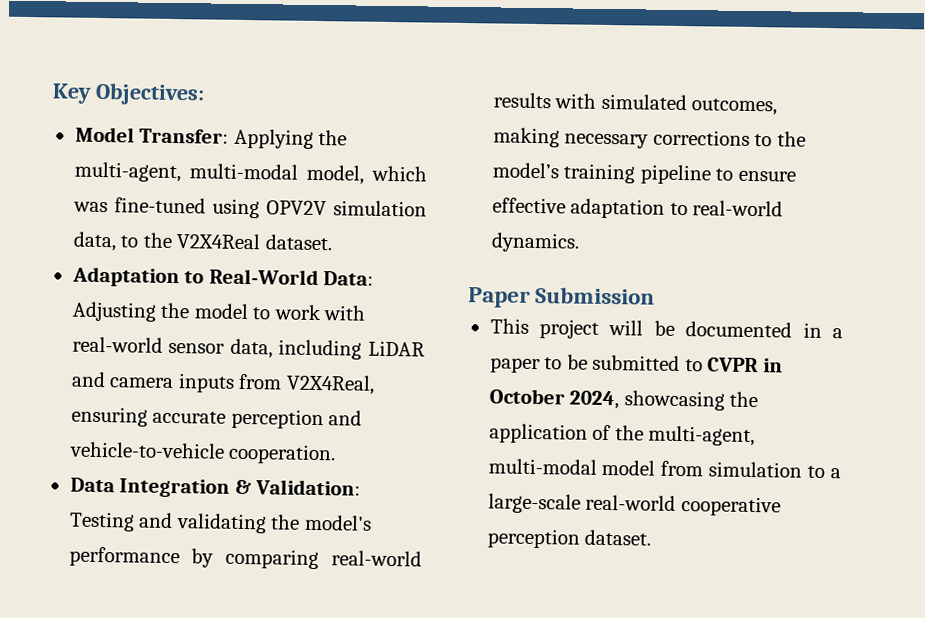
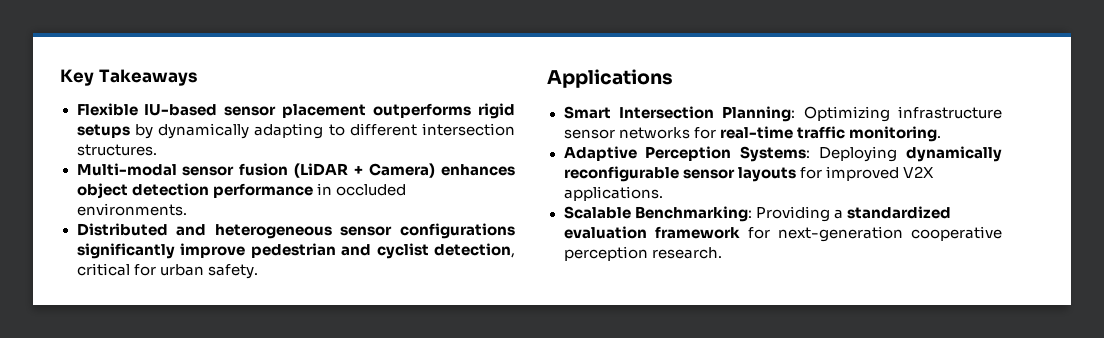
- Key Objectives:
- Model Transfer: Applying the multi-agent, multi-modal model, which was fine-tuned using OPV2V simulation data, to the V2X4Real dataset.
- Adaptation to Real-World Data: Adjusting the model to work with real-world sensor data, including LiDAR and camera inputs from V2X4Real, ensuring accurate perception and vehicle-to-vehicle cooperation.
- Data Integration & Validation: Testing and validating the model's performance by comparing real-world results with simulated outcomes, making necessary corrections to the model’s training pipeline to ensure effective adaptation to real-world dynamics.
- Paper Submission
- This project will be documented in a paper to be submitted to CVPR in October 2024, showcasing the application of the multi-agent, multi-modal model from simulation to a large-scale real-world cooperative perception dataset.
+ Key Takeaways
+ Flexible IU-based sensor placement outperforms rigid setups by dynamically adapting to different intersection structures.
+ Multi-modal sensor fusion (LiDAR + Camera) enhances object detection performance in occluded environments.
+ Distributed and heterogeneous sensor configurations significantly improve pedestrian and cyclist detection, critical for urban safety.
+ Applications
+ Smart Intersection Planning: Optimizing infrastructure sensor networks for real-time traffic monitoring.
+ Adaptive Perception Systems: Deploying dynamically reconfigurable sensor layouts for improved V2X applications.
+ Scalable Benchmarking: Providing a standardized evaluation framework for next-generation cooperative perception research.

